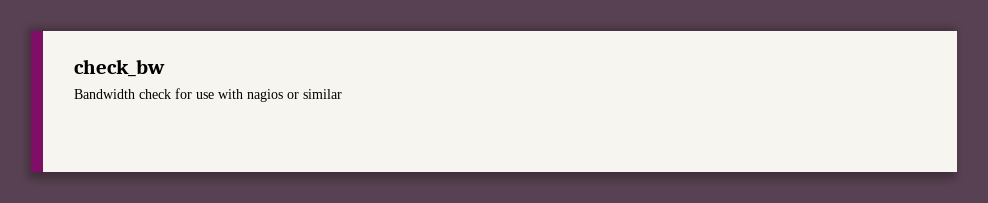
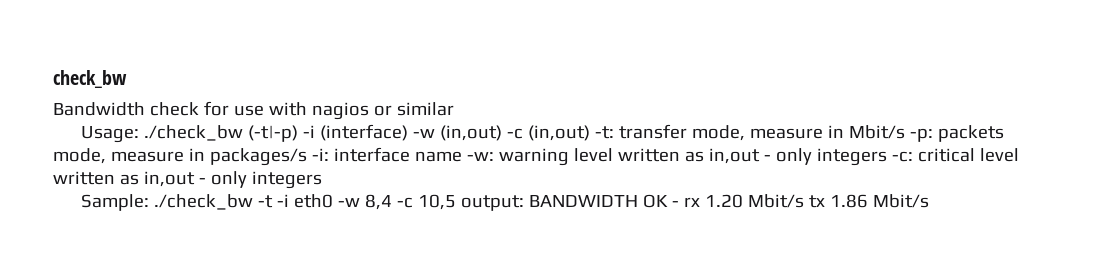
+ Usage: ./check_bw (-t|-p) -i (interface) -w (in,out) -c (in,out) -t: transfer mode, measure in Mbit/s -p: packets mode, measure in packages/s -i: interface name -w: warning level written as in,out - only integers -c: critical level written as in,out - only integers
+ Sample: ./check_bw -t -i eth0 -w 8,4 -c 10,5 output: BANDWIDTH OK - rx 1.20 Mbit/s tx 1.86 Mbit/s

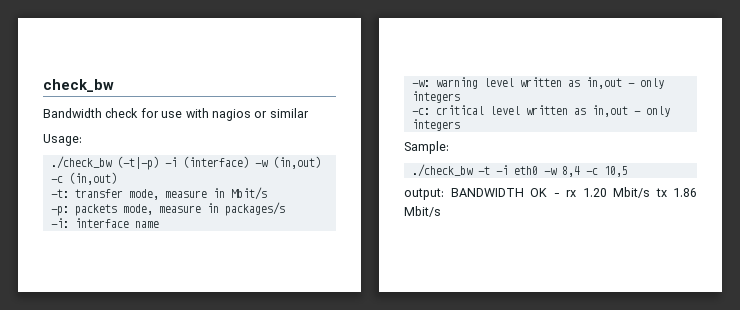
- Usage: ./check_bw (-t|-p) -i (interface) -w (in,out) -c (in,out) -t: transfer mode, measure in Mbit/s -p: packets mode, measure in packages/s -i: interface name -w: warning level written as in,out - only integers -c: critical level written as in,out - only integers
+ Usage:
+ ./check_bw (-t|-p) -i (interface) -w (in,out) -c (in,out)
+ -t: transfer mode, measure in Mbit/s
+ -p: packets mode, measure in packages/s
+ -i: interface name
+ -w: warning level written as in,out - only integers
+ -c: critical level written as in,out - only integers
- Sample: ./check_bw -t -i eth0 -w 8,4 -c 10,5 output: BANDWIDTH OK - rx 1.20 Mbit/s tx 1.86 Mbit/s
+ Sample:
+ ./check_bw -t -i eth0 -w 8,4 -c 10,5
+ output: BANDWIDTH OK - rx 1.20 Mbit/s tx 1.86 Mbit/s

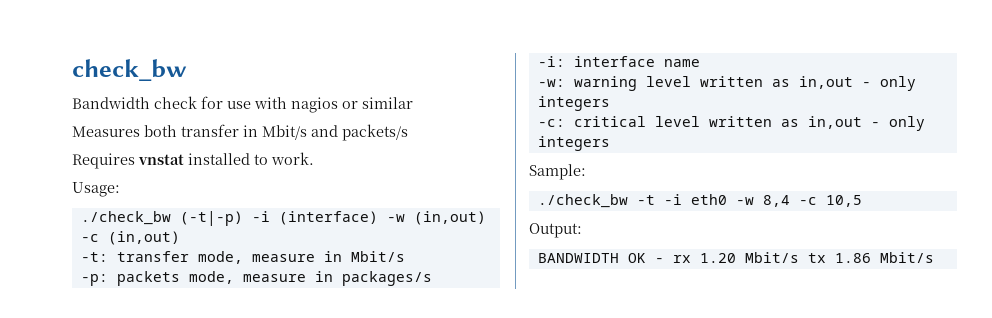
+ Measures both transfer in Mbit/s and packets/s
+ Requires vnstat installed to work.
- output: BANDWIDTH OK - rx 1.20 Mbit/s tx 1.86 Mbit/s
+ Output:
+ BANDWIDTH OK - rx 1.20 Mbit/s tx 1.86 Mbit/s

